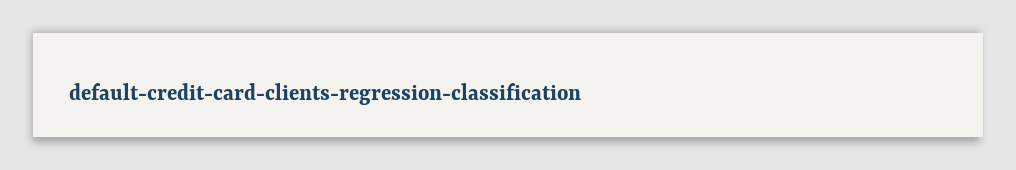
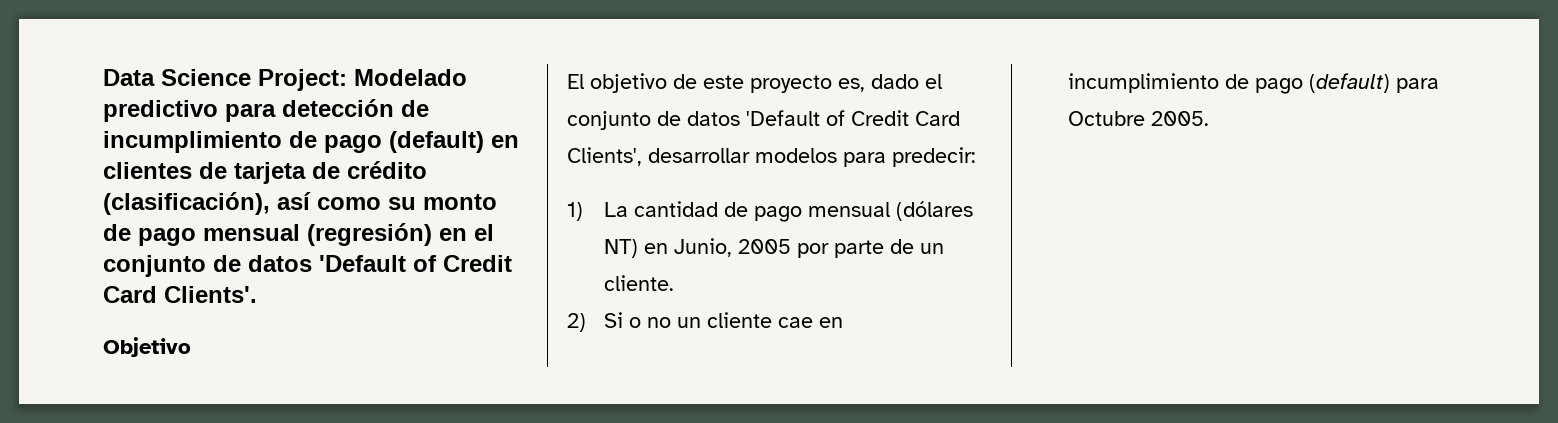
- default-credit-card-clients-regression-classification
+ Data Science Project: Modelado predictivo para detección de incumplimiento de pago (default) en clientes de tarjeta de crédito (clasificación), así como su monto de pago mensual (regresión) en el conjunto de datos 'Default of Credit Card Clients'.
+ Objetivo
+ El objetivo de este proyecto es, dado el conjunto de datos 'Default of Credit Card Clients', desarrollar modelos para predecir:
+ 1) La cantidad de pago mensual (dólares NT) en Junio, 2005 por parte de un cliente.
+ 2) Si o no un cliente cae en incumplimiento de pago (default) para Octubre 2005.

